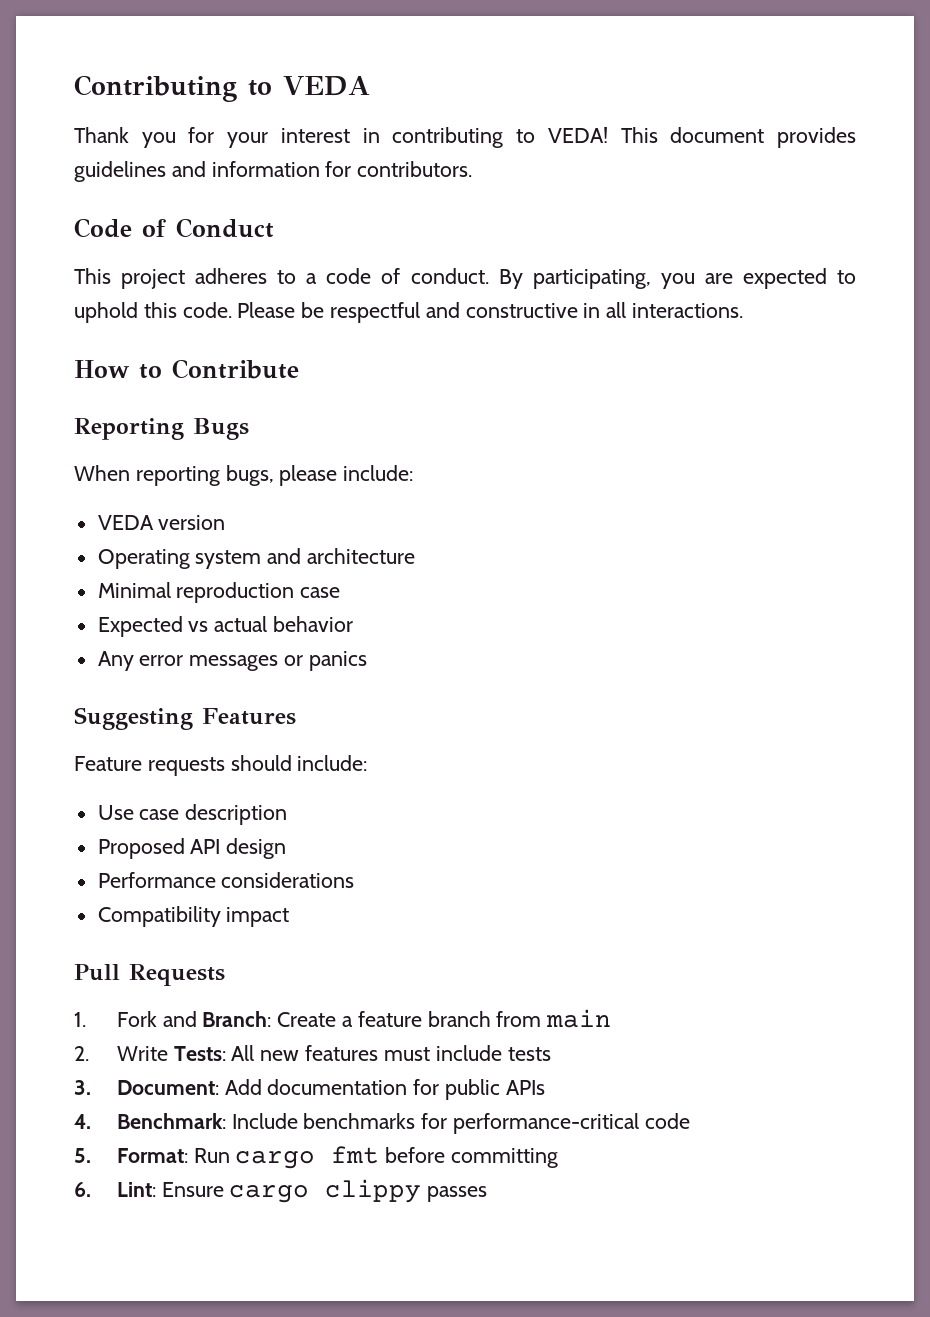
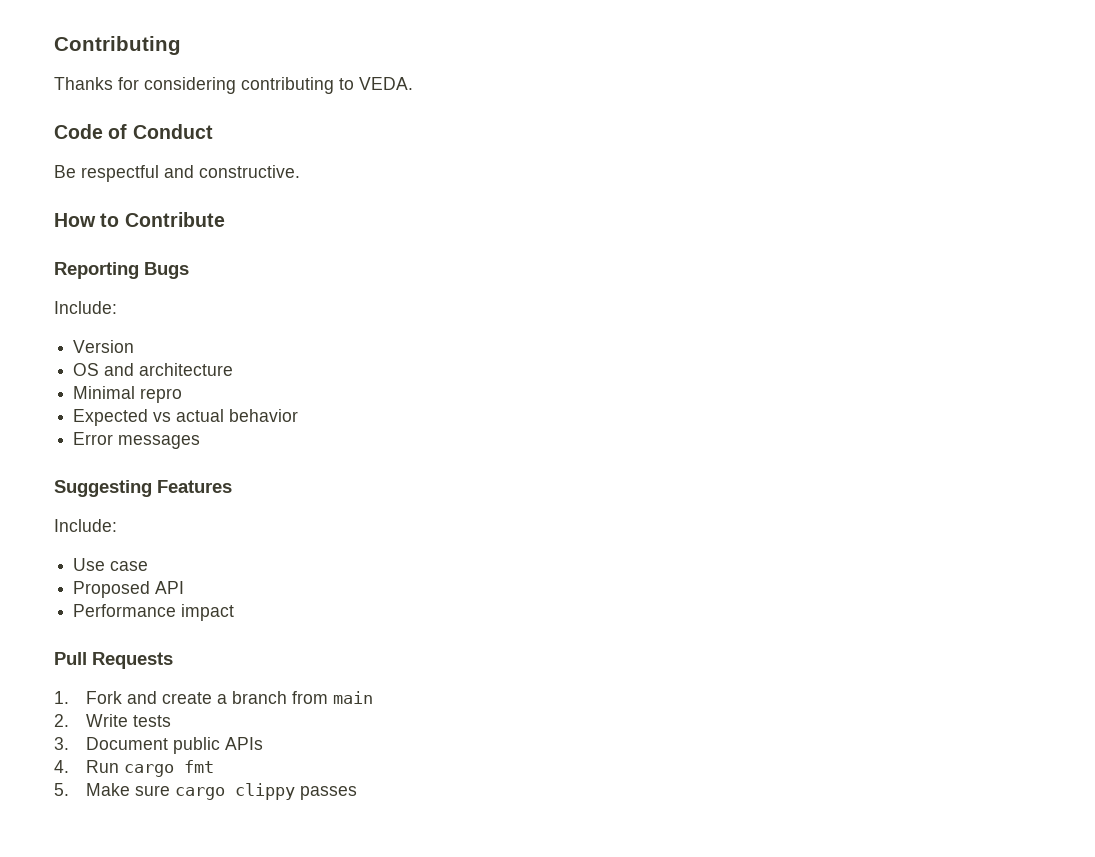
- Contributing to VEDA
- Thank you for your interest in contributing to VEDA! This document provides guidelines and information for contributors.
+ Contributing
+ Thanks for considering contributing to VEDA.
  Code of Conduct
- This project adheres to a code of conduct. By participating, you are expected to uphold this code. Please be respectful and constructive in all interactions.
+ Be respectful and constructive.
  Reporting Bugs
- When reporting bugs, please include:
- VEDA version
- Operating system and architecture
+ Include:
+ Version
+ OS and architecture
- Minimal reproduction case
+ Minimal repro
- Any error messages or panics
+ Error messages
  Suggesting Features
- Feature requests should include:
+ Include:
- Use case description
+ Use case
- Proposed API design
+ Proposed API
- Performance considerations
- Compatibility impact
+ Performance impact
- 1. Fork and Branch: Create a feature branch from main
+ 1. Fork and create a branch from main
- 2. Write Tests: All new features must include tests
- 3. Document: Add documentation for public APIs
- 4. Benchmark: Include benchmarks for performance-critical code
- 5. Format: Run cargo fmt before committing
- 6. Lint: Ensure cargo clippy passes
+ 2. Write tests
+ 3. Document public APIs
+ 4. Run cargo fmt
+ 5. Make sure cargo clippy passes

